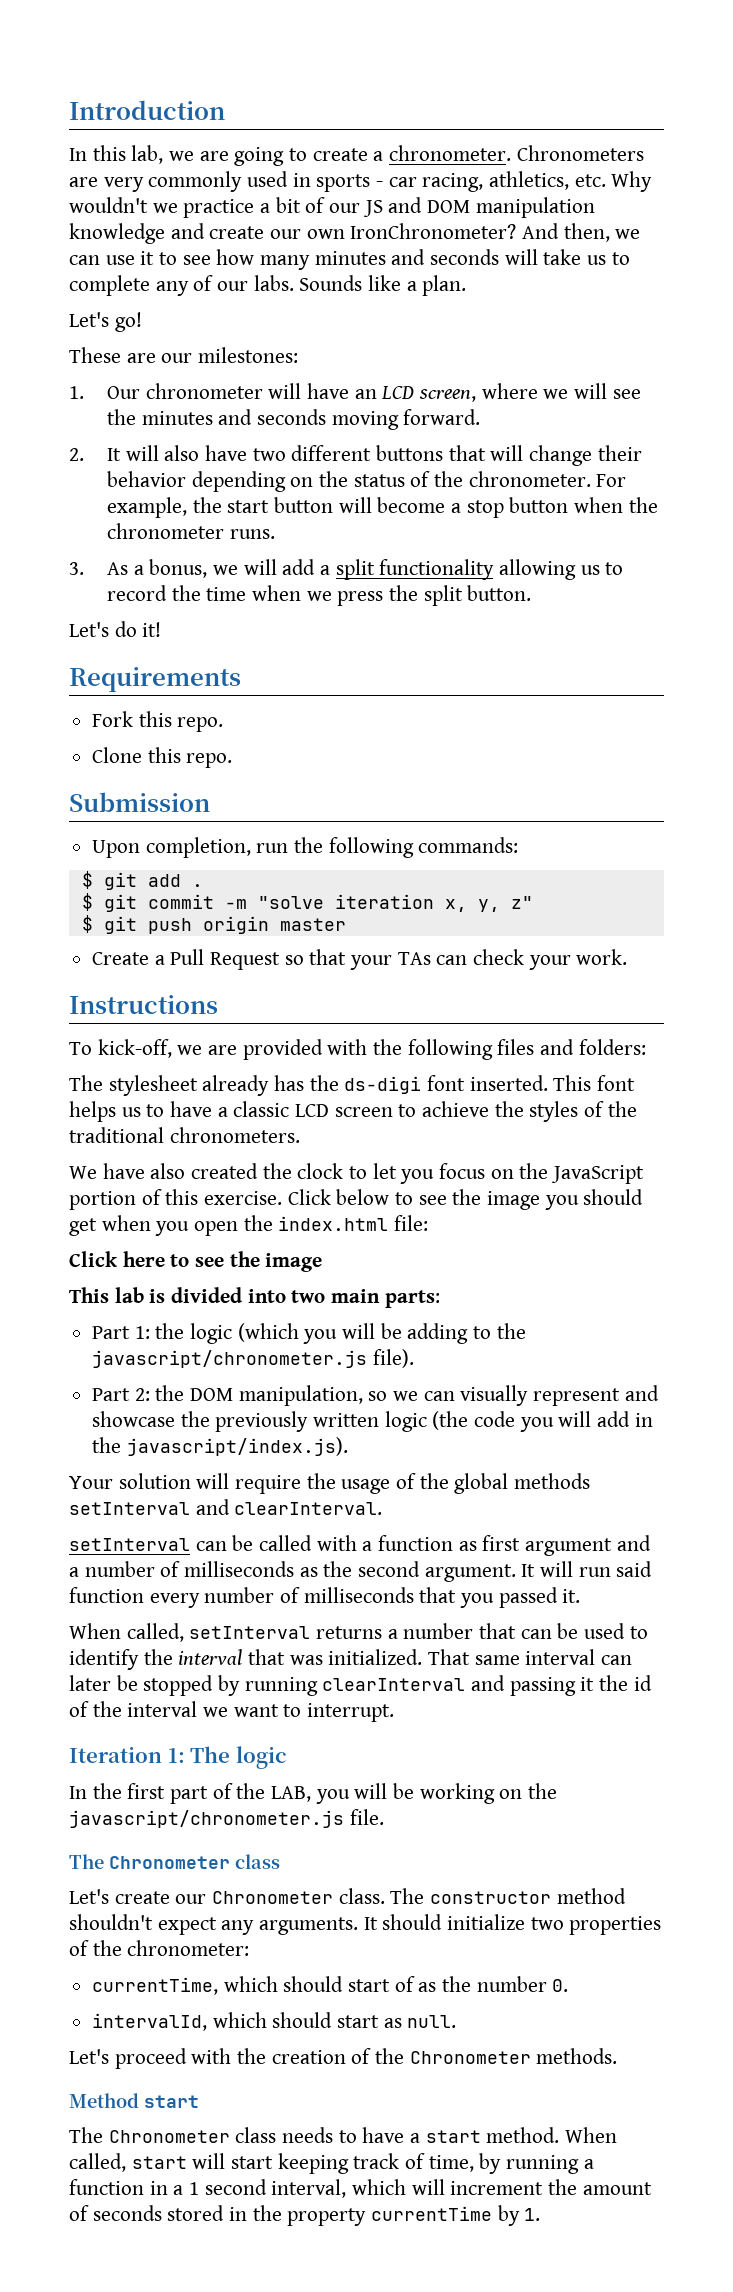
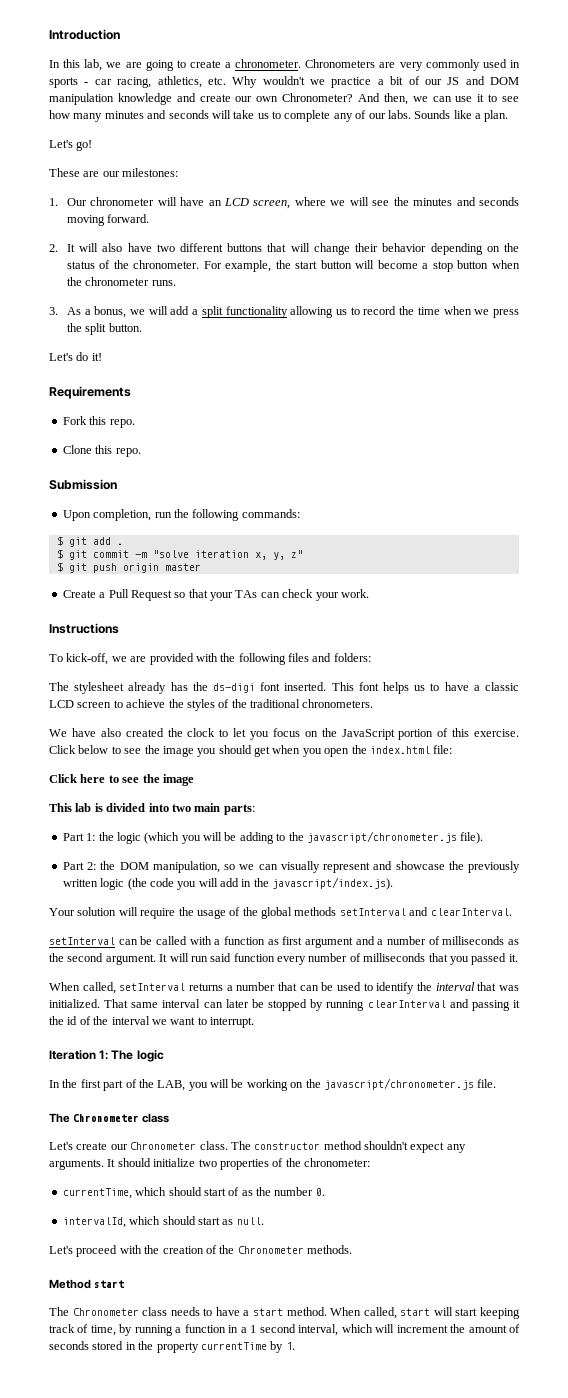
- Chronometers are very commonly used in sports - car racing, athletics, etc. Why wouldn't we practice a bit of our JS and DOM manipulation knowledge and create our own IronChronometer?
+ Chronometers are very commonly used in sports - car racing, athletics, etc. Why wouldn't we practice a bit of our JS and DOM manipulation knowledge and create our own Chronometer?

